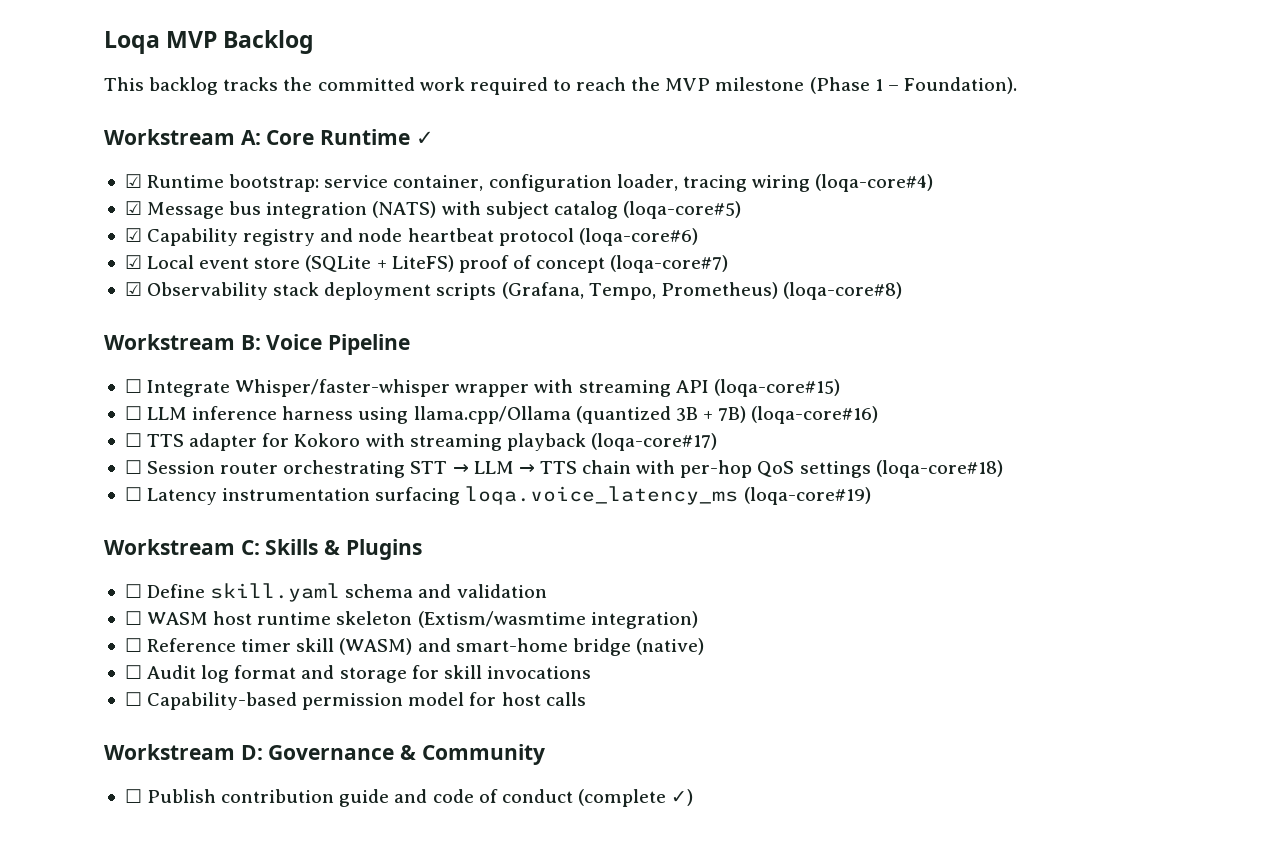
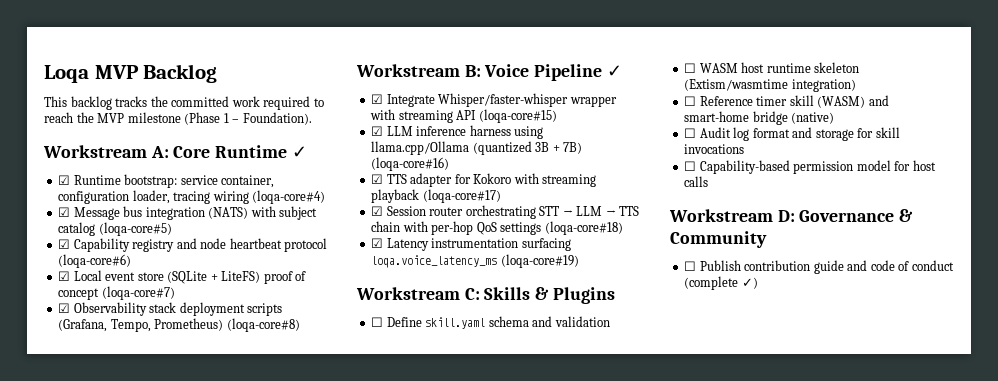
- Workstream B: Voice Pipeline
- ☐ Integrate Whisper/faster-whisper wrapper with streaming API (loqa-core#15)
+ Workstream B: Voice Pipeline ✓
+ ☑ Integrate Whisper/faster-whisper wrapper with streaming API (loqa-core#15)
- ☐ LLM inference harness using llama.cpp/Ollama (quantized 3B + 7B) (loqa-core#16)
+ ☑ LLM inference harness using llama.cpp/Ollama (quantized 3B + 7B) (loqa-core#16)
- ☐ TTS adapter for Kokoro with streaming playback (loqa-core#17)
+ ☑ TTS adapter for Kokoro with streaming playback (loqa-core#17)
- ☐ Session router orchestrating STT → LLM → TTS chain with per-hop QoS settings (loqa-core#18)
+ ☑ Session router orchestrating STT → LLM → TTS chain with per-hop QoS settings (loqa-core#18)
- ☐ Latency instrumentation surfacing loqa.voice_latency_ms (loqa-core#19)
+ ☑ Latency instrumentation surfacing loqa.voice_latency_ms (loqa-core#19)

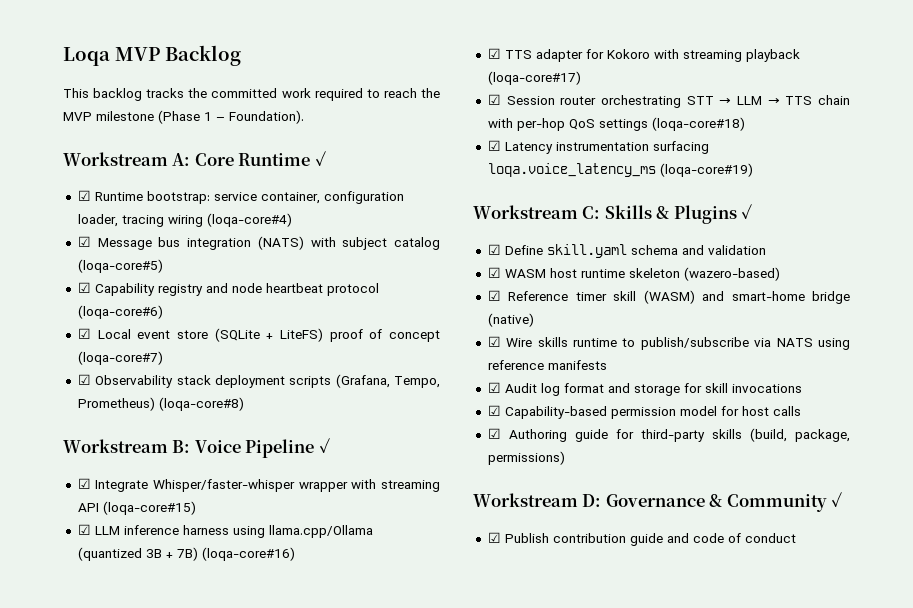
- Workstream C: Skills & Plugins
- ☐ Define skill.yaml schema and validation
+ Workstream C: Skills & Plugins ✓
+ ☑ Define skill.yaml schema and validation
- ☐ WASM host runtime skeleton (Extism/wasmtime integration)
- ☐ Reference timer skill (WASM) and smart-home bridge (native)
+ ☑ WASM host runtime skeleton (wazero-based)
+ ☑ Reference timer skill (WASM) and smart-home bridge (native)
- ☐ Audit log format and storage for skill invocations
+ ☑ Wire skills runtime to publish/subscribe via NATS using reference manifests
+ ☑ Audit log format and storage for skill invocations
- ☐ Capability-based permission model for host calls
+ ☑ Capability-based permission model for host calls
+ ☑ Authoring guide for third-party skills (build, package, permissions)
- Workstream D: Governance & Community
- ☐ Publish contribution guide and code of conduct (complete ✓)
+ Workstream D: Governance & Community ✓
+ ☑ Publish contribution guide and code of conduct

